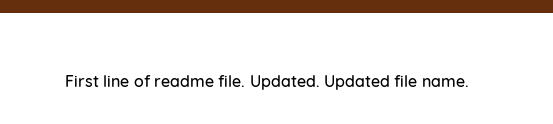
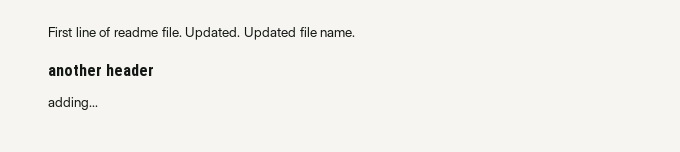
+ another header
+ adding...

